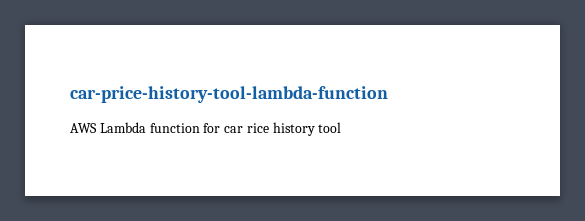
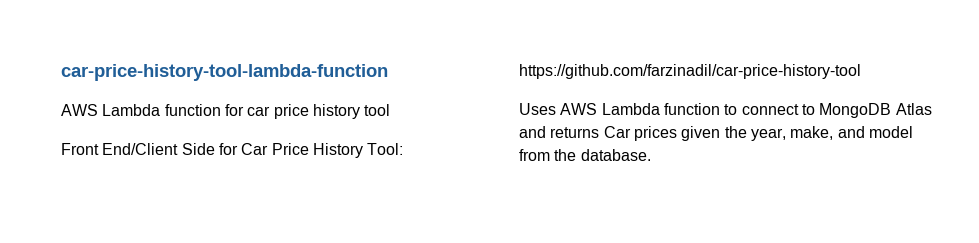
- AWS Lambda function for car rice history tool
+ AWS Lambda function for car price history tool
+ Front End/Client Side for Car Price History Tool: https://github.com/farzinadil/car-price-history-tool
+ Uses AWS Lambda function to connect to MongoDB Atlas and returns Car prices given the year, make, and model from the database.

